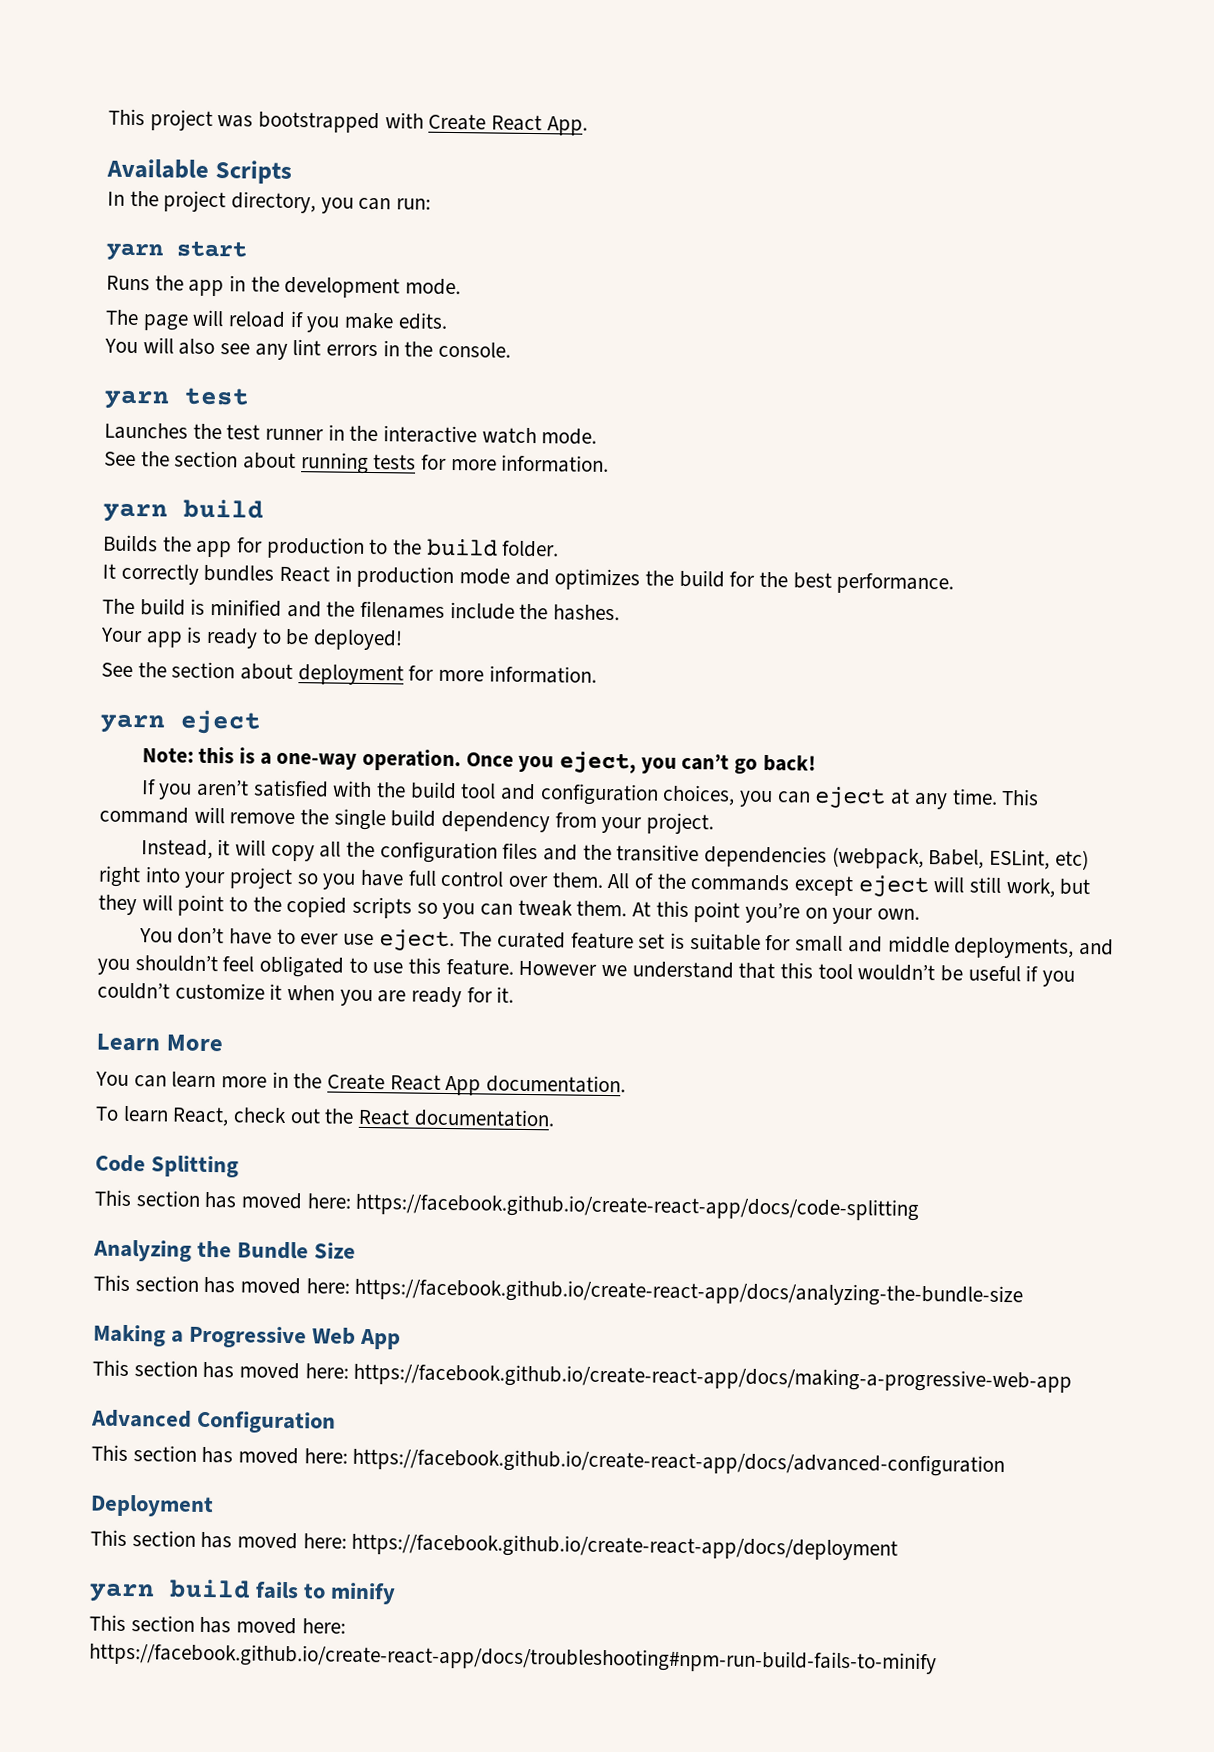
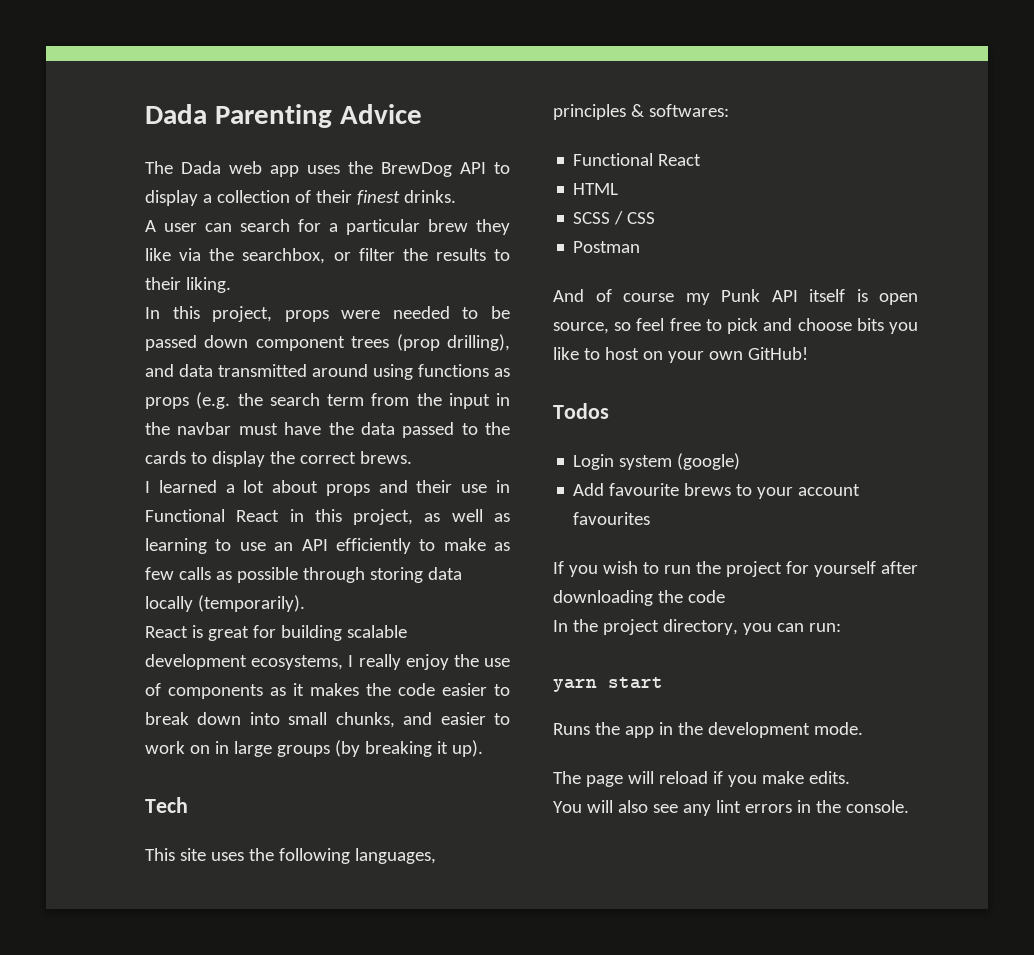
- This project was bootstrapped with Create React App.
- Available Scripts
+ Dada Parenting Advice
+ The Dada web app uses the BrewDog API to display a collection of their finest drinks.
+ A user can search for a particular brew they like via the searchbox, or filter the results to their liking.
+ In this project, props were needed to be passed down component trees (prop drilling), and data transmitted around using functions as props (e.g. the search term from the input in the navbar must have the data passed to the cards to display the correct brews.
+ I learned a lot about props and their use in Functional React in this project, as well as learning to use an API efficiently to make as few calls as possible through storing data locally (temporarily).
+ React is great for building scalable development ecosystems, I really enjoy the use of components as it makes the code easier to break down into small chunks, and easier to work on in large groups (by breaking it up).
+ Tech
+ This site uses the following languages, principles & softwares:
+ Functional React
+ HTML
+ SCSS / CSS
+ Postman
+ And of course my Punk API itself is open source, so feel free to pick and choose bits you like to host on your own GitHub!
+ Todos
+ Login system (google)
+ Add favourite brews to your account favourites
+ If you wish to run the project for yourself after downloading the code
- yarn test
- Launches the test runner in the interactive watch mode.
- See the section about running tests for more information.
- yarn build
- Builds the app for production to the build folder.
- It correctly bundles React in production mode and optimizes the build for the best performance.
- The build is minified and the filenames include the hashes.
- Your app is ready to be deployed!
- See the section about deployment for more information.
- yarn eject
- Note: this is a one-way operation. Once you eject, you can’t go back!
- If you aren’t satisfied with the build tool and configuration choices, you can eject at any time. This command will remove the single build dependency from your project.
- Instead, it will copy all the configuration files and the transitive dependencies (webpack, Babel, ESLint, etc) right into your project so you have full control over them. All of the commands except eject will still work, but they will point to the copied scripts so you can tweak them. At this point you’re on your own.
- You don’t have to ever use eject. The curated feature set is suitable for small and middle deployments, and you shouldn’t feel obligated to use this feature. However we understand that this tool wouldn’t be useful if you couldn’t customize it when you are ready for it.
- Learn More
- You can learn more in the Create React App documentation.
- To learn React, check out the React documentation.
- Code Splitting
- This section has moved here: https://facebook.github.io/create-react-app/docs/code-splitting
- Analyzing the Bundle Size
- This section has moved here: https://facebook.github.io/create-react-app/docs/analyzing-the-bundle-size
- Making a Progressive Web App
- This section has moved here: https://facebook.github.io/create-react-app/docs/making-a-progressive-web-app
- Advanced Configuration
- This section has moved here: https://facebook.github.io/create-react-app/docs/advanced-configuration
- Deployment
- This section has moved here: https://facebook.github.io/create-react-app/docs/deployment
- yarn build fails to minify
- This section has moved here: https://facebook.github.io/create-react-app/docs/troubleshooting#npm-run-build-fails-to-minify

